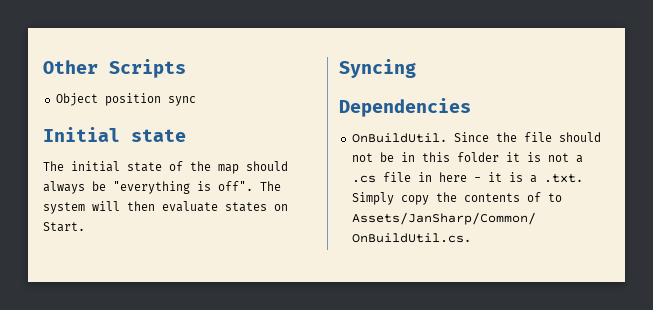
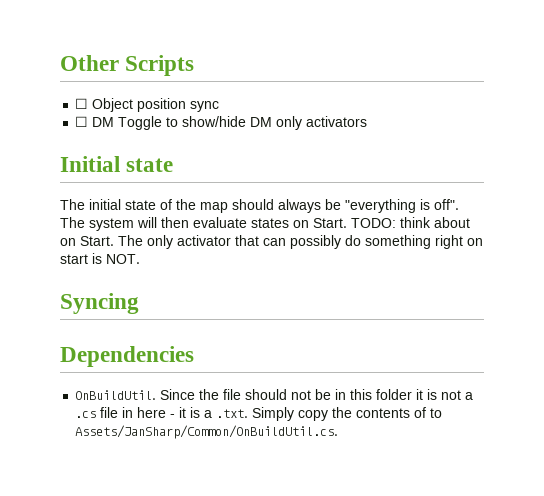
- Object position sync
+ ☐ Object position sync
+ ☐ DM Toggle to show/hide DM only activators
+ TODO: think about on Start. The only activator that can possibly do something right on start is NOT.

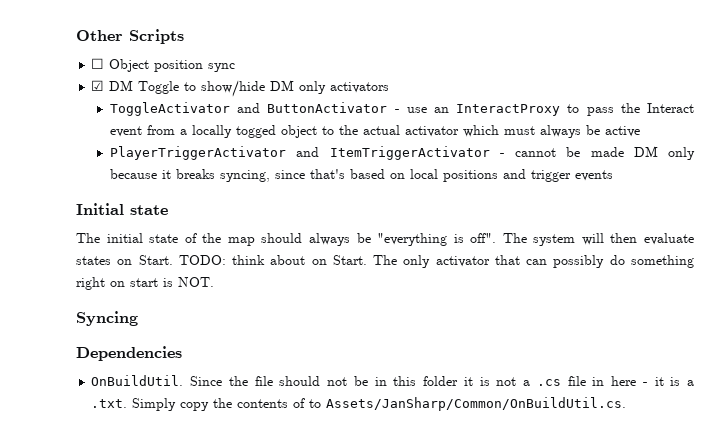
- ☐ DM Toggle to show/hide DM only activators
+ ☑ DM Toggle to show/hide DM only activators
+ ToggleActivator and ButtonActivator - use an InteractProxy to pass the Interact event from a locally togged object to the actual activator which must always be active
+ PlayerTriggerActivator and ItemTriggerActivator - cannot be made DM only because it breaks syncing, since that's based on local positions and trigger events

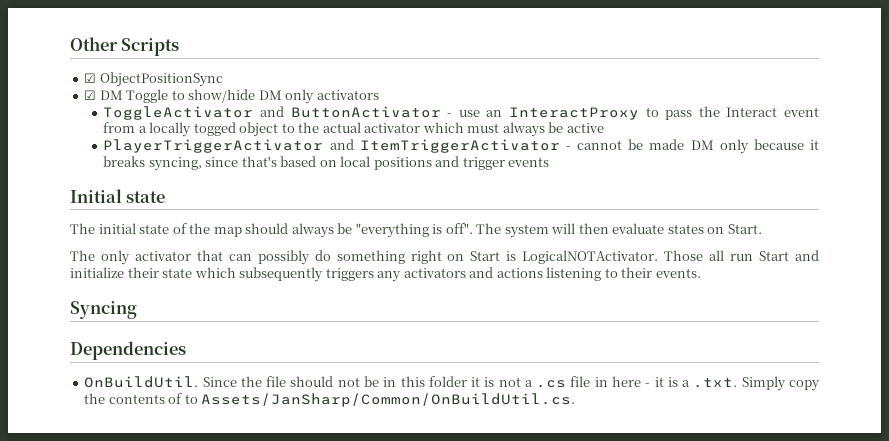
- ☐ Object position sync
+ ☑ ObjectPositionSync
- The system will then evaluate states on Start. TODO: think about on Start. The only activator that can possibly do something right on start is NOT.
+ The system will then evaluate states on Start.
+ The only activator that can possibly do something right on Start is LogicalNOTActivator. Those all run Start and initialize their state which subsequently triggers any activators and actions listening to their events.

